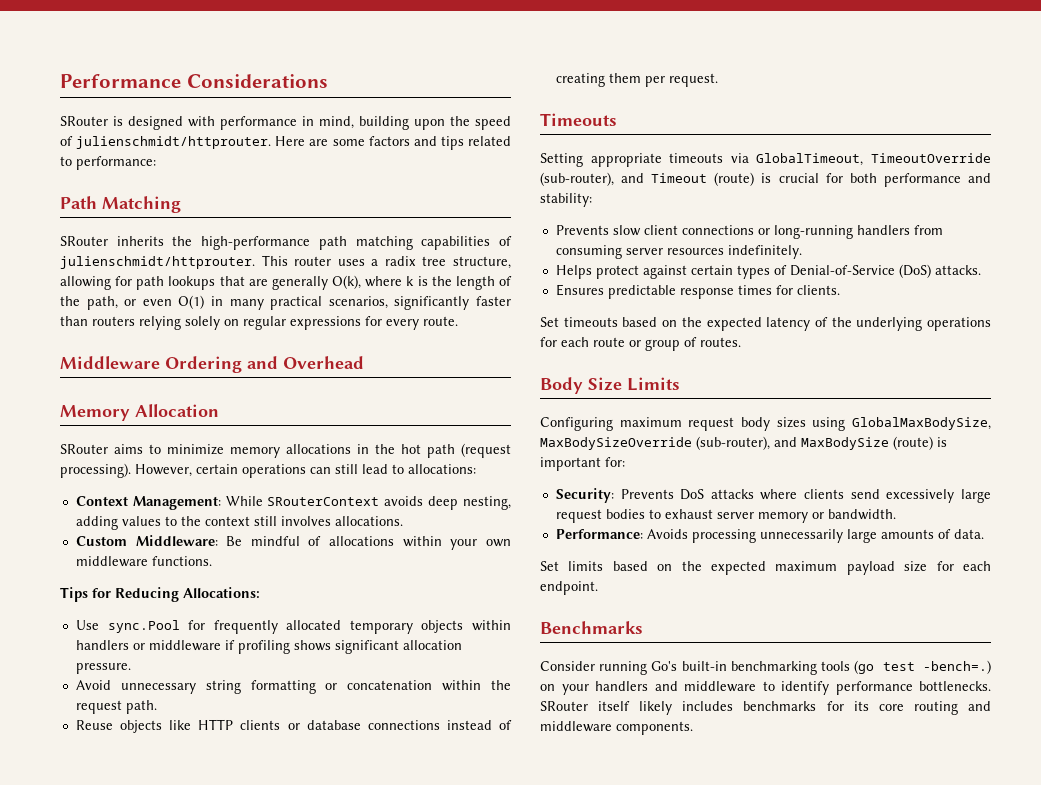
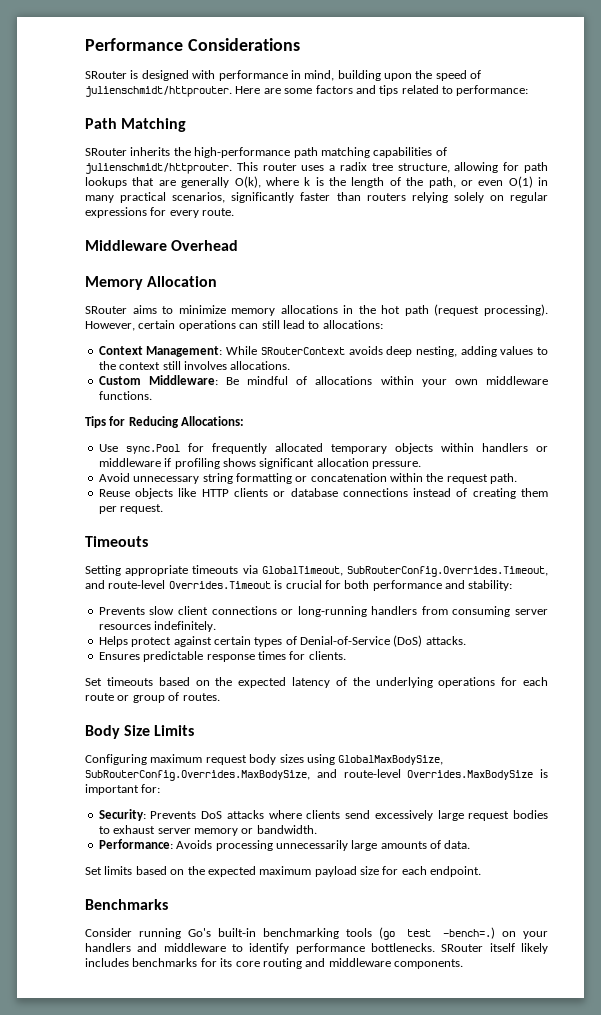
- Middleware Ordering and Overhead
+ Middleware Overhead
- Setting appropriate timeouts via GlobalTimeout, TimeoutOverride (sub-router), and Timeout (route) is crucial for both performance and stability:
+ Setting appropriate timeouts via GlobalTimeout, SubRouterConfig.Overrides.Timeout, and route-level Overrides.Timeout is crucial for both performance and stability:
- Configuring maximum request body sizes using GlobalMaxBodySize, MaxBodySizeOverride (sub-router), and MaxBodySize (route) is important for:
+ Configuring maximum request body sizes using GlobalMaxBodySize, SubRouterConfig.Overrides.MaxBodySize, and route-level Overrides.MaxBodySize is important for:

